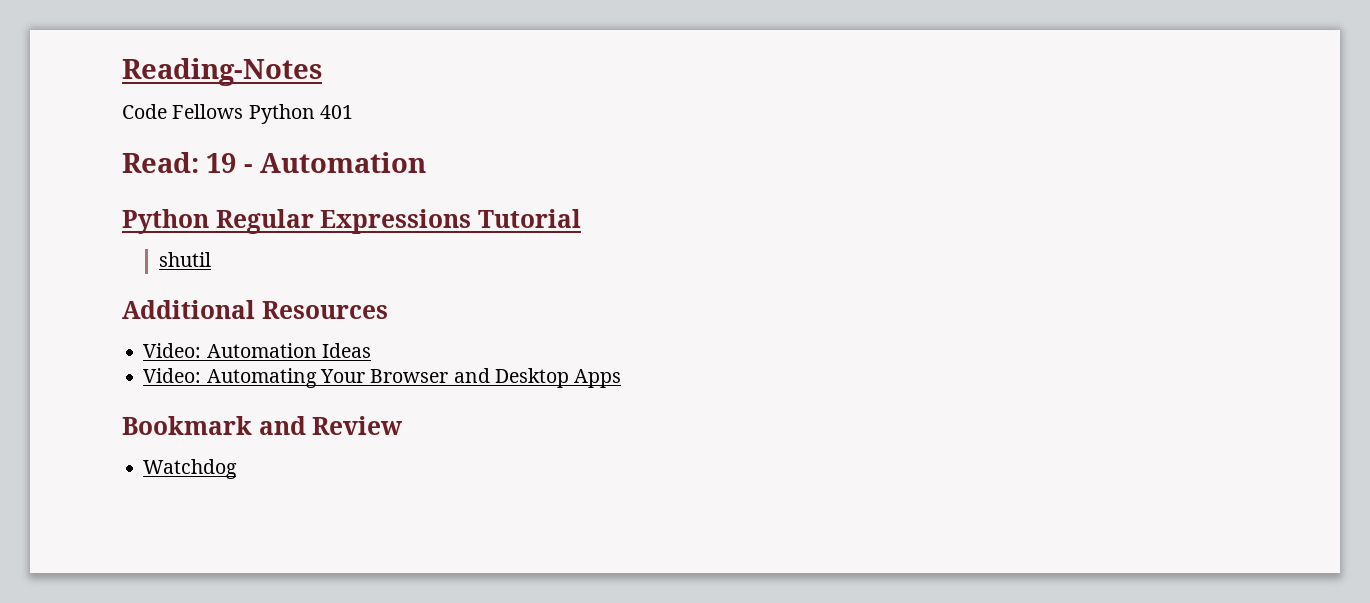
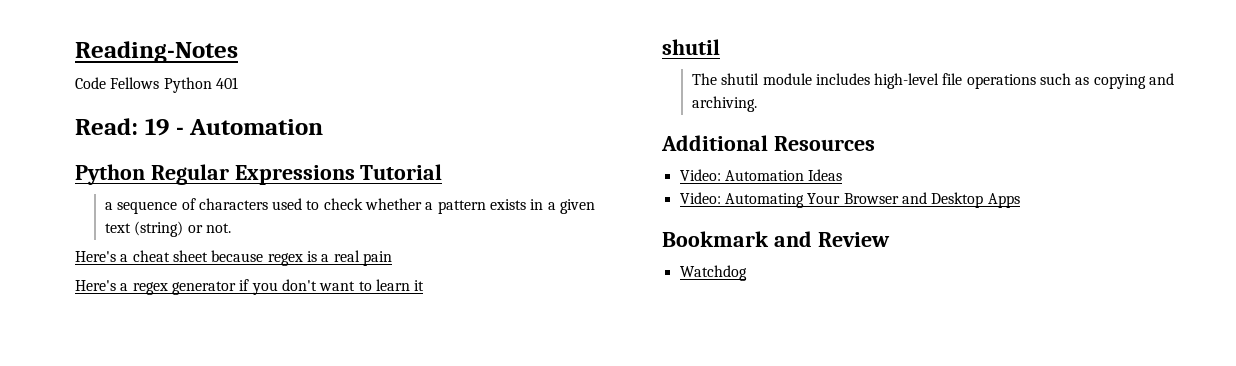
+ a sequence of characters used to check whether a pattern exists in a given text (string) or not.
+ Here's a cheat sheet because regex is a real pain
+ Here's a regex generator if you don't want to learn it
  shutil
+ The shutil module includes high-level file operations such as copying and archiving.

